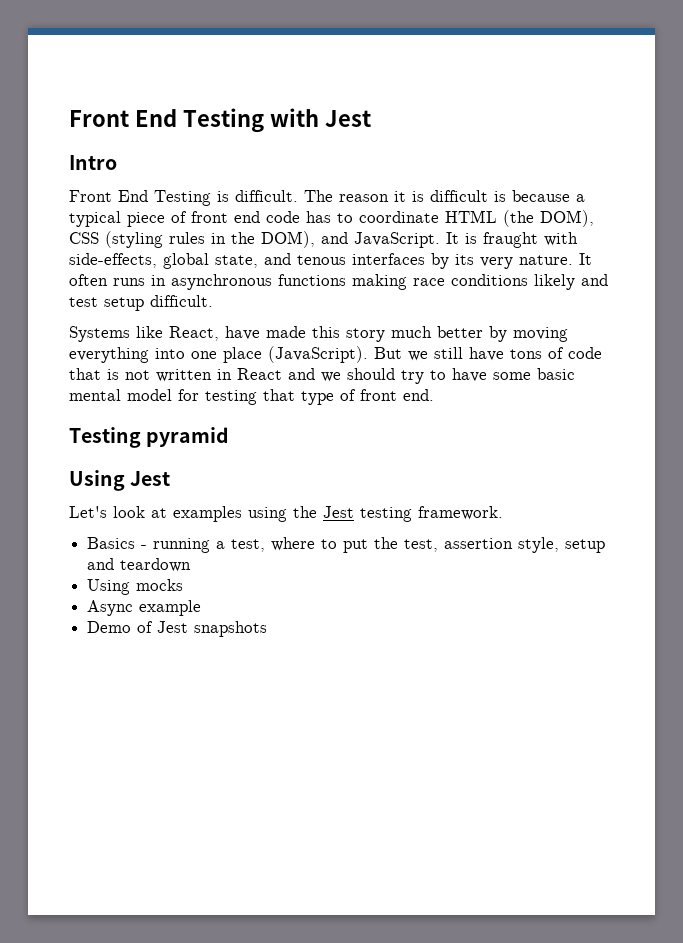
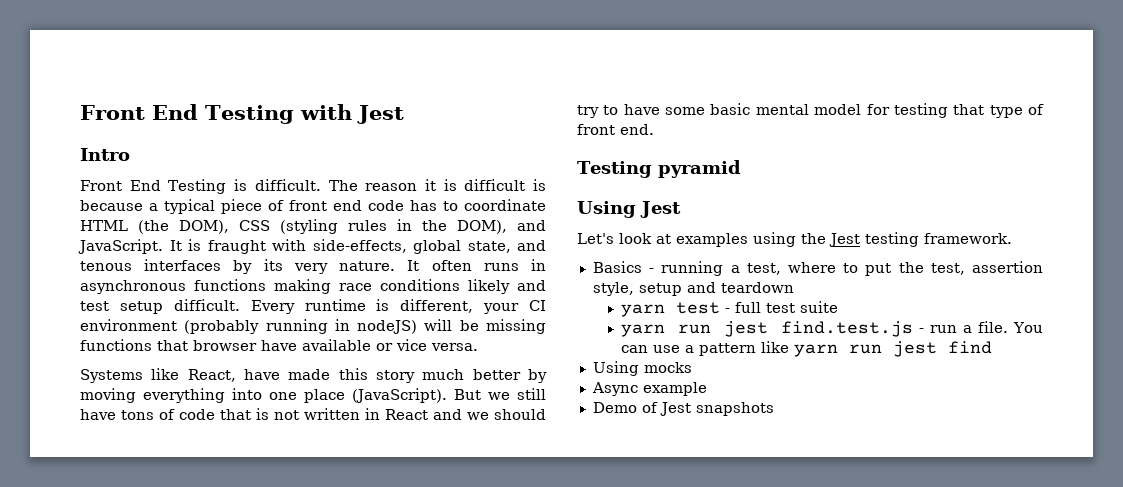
+ Every runtime is different, your CI environment (probably running in nodeJS) will be missing functions that browser have available or vice versa.
+ yarn test - full test suite
+ yarn run jest find.test.js - run a file. You can use a pattern like yarn run jest find

